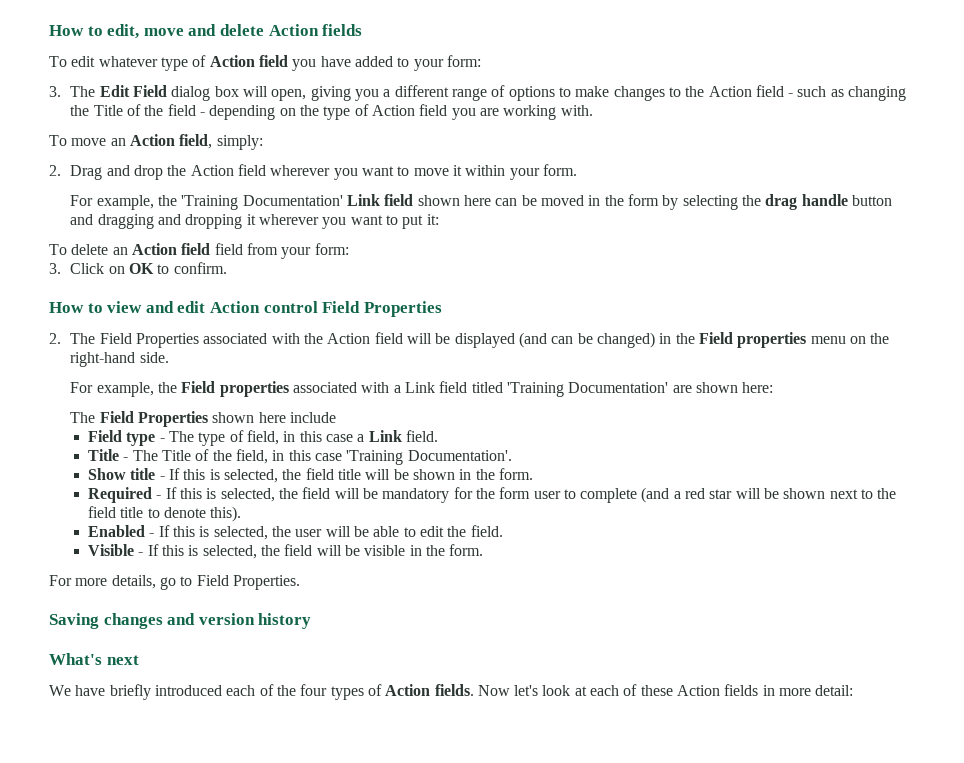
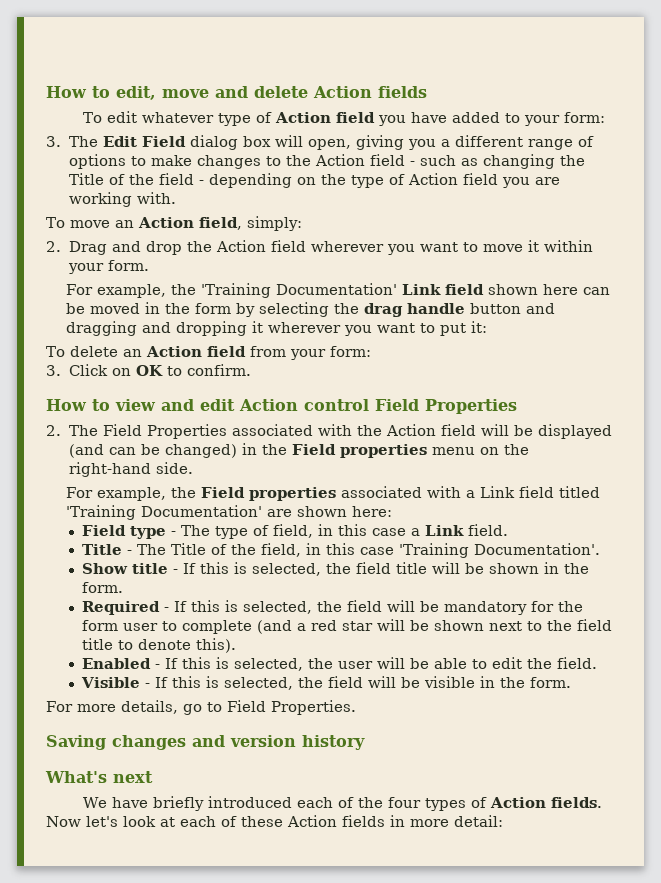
- To delete an Action field field from your form:
+ To delete an Action field from your form:
- The Field Properties shown here include

